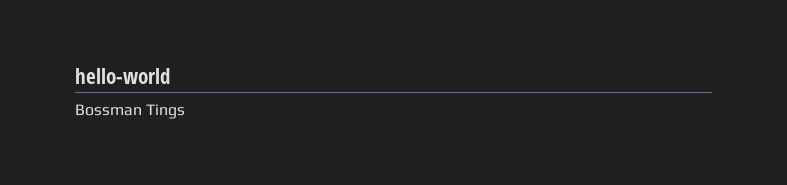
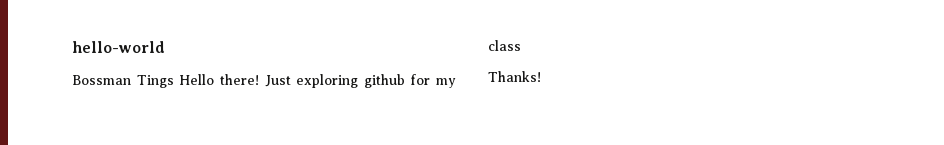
- Bossman Tings
+ Bossman Tings Hello there! Just exploring github for my class
+ Thanks!

